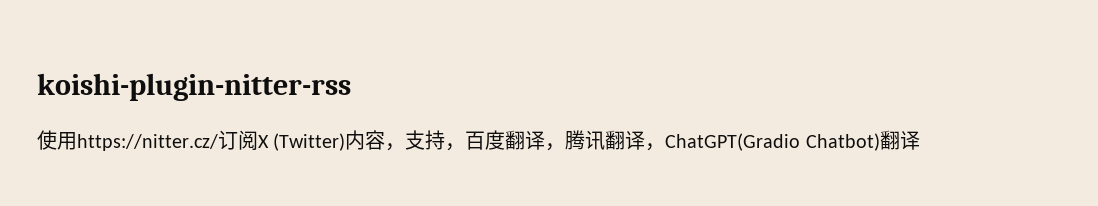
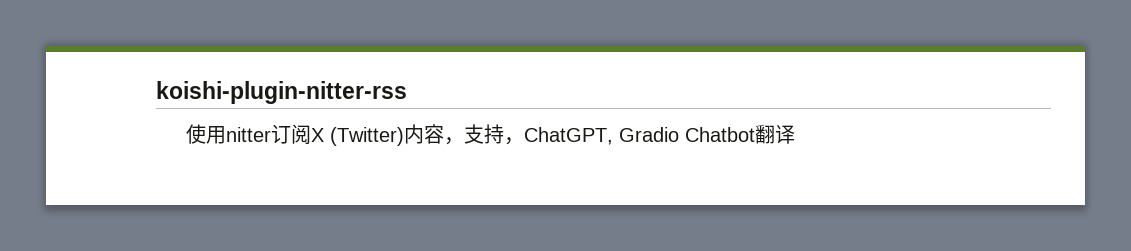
- 使用https://nitter.cz/订阅X (Twitter)内容，支持，百度翻译，腾讯翻译，ChatGPT(Gradio Chatbot)翻译
+ 使用nitter订阅X (Twitter)内容，支持，ChatGPT, Gradio Chatbot翻译

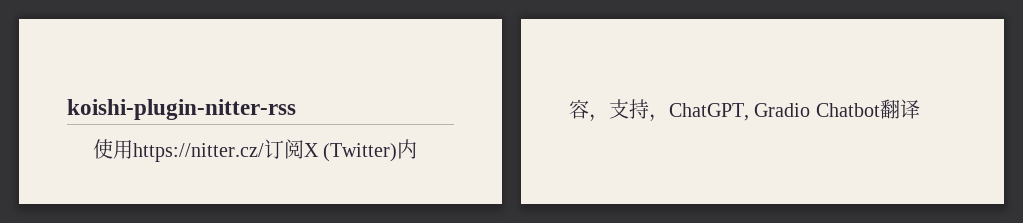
- 使用nitter订阅X (Twitter)内容，支持，ChatGPT, Gradio Chatbot翻译
+ 使用https://nitter.cz/订阅X (Twitter)内容，支持，ChatGPT, Gradio Chatbot翻译

